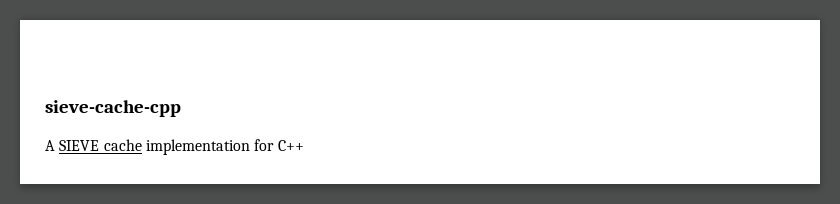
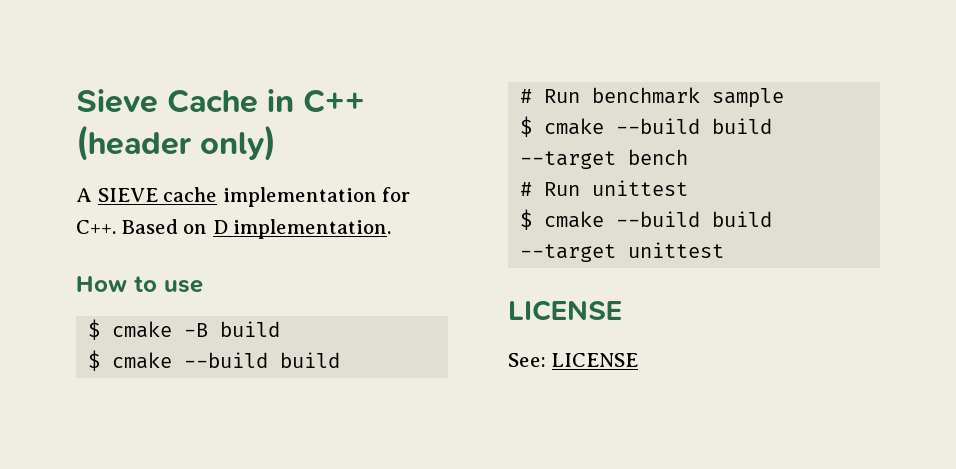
- sieve-cache-cpp
+ Sieve Cache in C++ (header only)
- A SIEVE cache implementation for C++
+ A SIEVE cache implementation for C++. Based on D implementation.
+ How to use
+ $ cmake -B build
+ $ cmake --build build
+ # Run benchmark sample
+ $ cmake --build build --target bench
+ # Run unittest
+ $ cmake --build build --target unittest
+ LICENSE
+ See: LICENSE

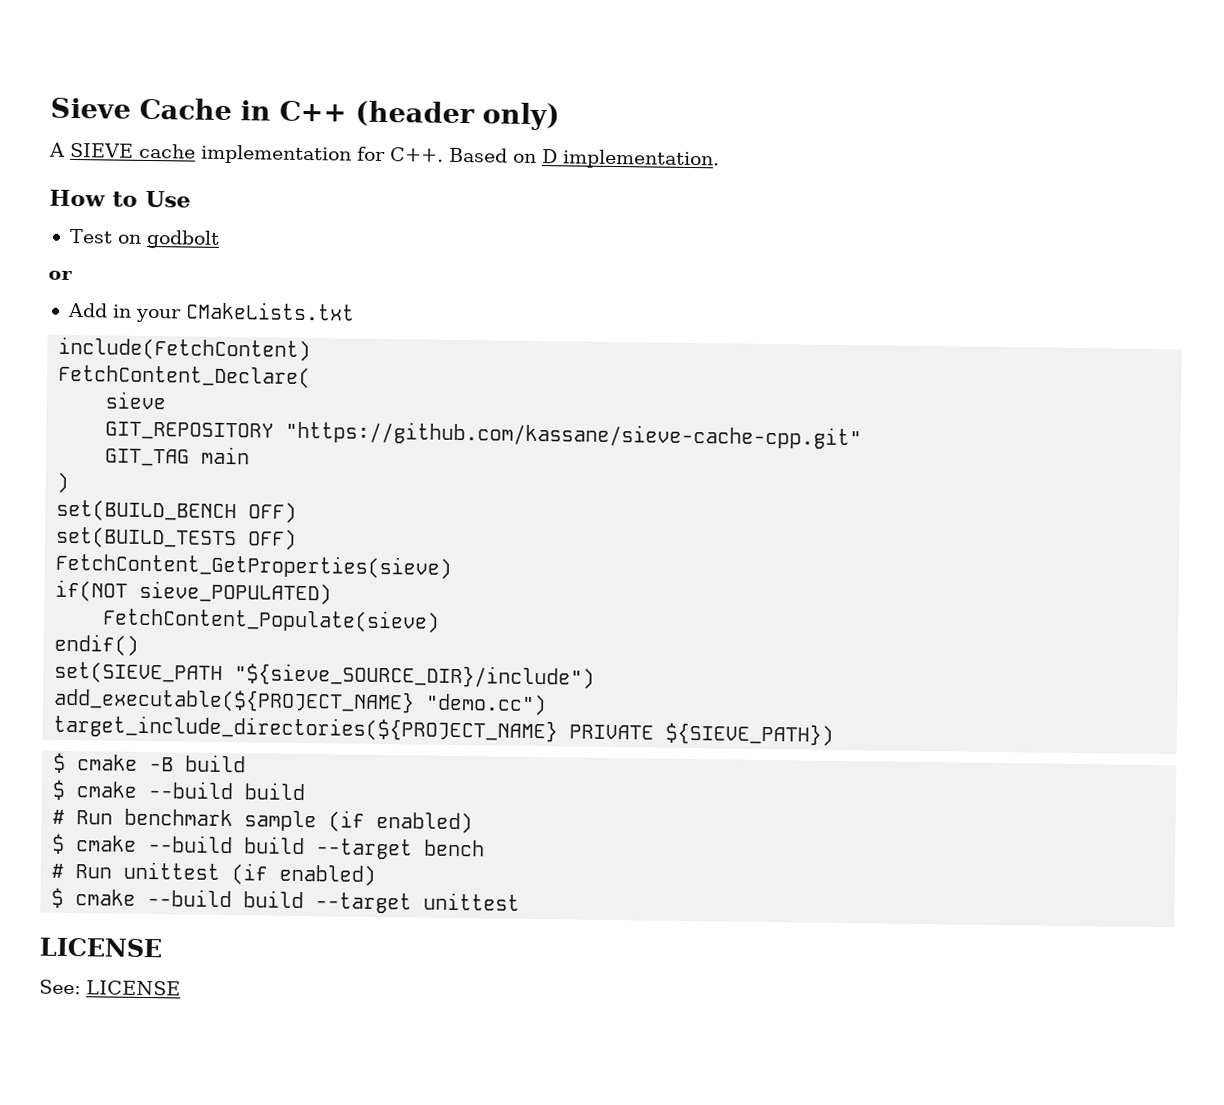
- How to use
+ How to Use
+ Test on godbolt
+ or
+ Add in your CMakeLists.txt
+ include(FetchContent)
+ FetchContent_Declare(
+ sieve
+ GIT_REPOSITORY "https://github.com/kassane/sieve-cache-cpp.git"
+ GIT_TAG main
+ )
+ set(BUILD_BENCH OFF)
+ set(BUILD_TESTS OFF)
+ FetchContent_GetProperties(sieve)
+ if(NOT sieve_POPULATED)
+ FetchContent_Populate(sieve)
+ endif()
+ set(SIEVE_PATH "${sieve_SOURCE_DIR}/include")
+ add_executable(${PROJECT_NAME} "demo.cc")
+ target_include_directories(${PROJECT_NAME} PRIVATE ${SIEVE_PATH})
- # Run benchmark sample
+ # Run benchmark sample (if enabled)
- # Run unittest
+ # Run unittest (if enabled)

